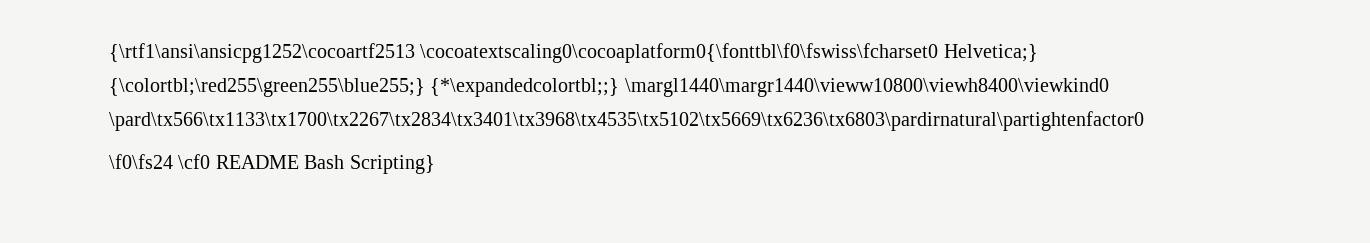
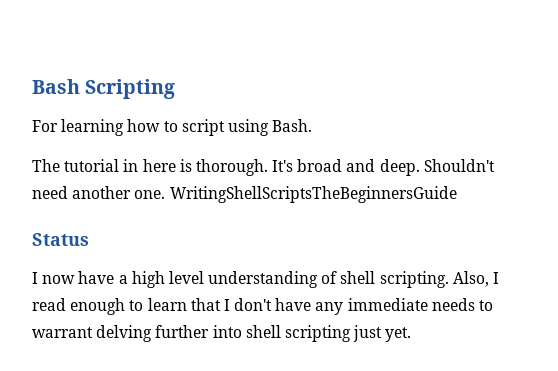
- {\rtf1\ansi\ansicpg1252\cocoartf2513 \cocoatextscaling0\cocoaplatform0{\fonttbl\f0\fswiss\fcharset0 Helvetica;} {\colortbl;\red255\green255\blue255;} {*\expandedcolortbl;;} \margl1440\margr1440\vieww10800\viewh8400\viewkind0 \pard\tx566\tx1133\tx1700\tx2267\tx2834\tx3401\tx3968\tx4535\tx5102\tx5669\tx6236\tx6803\pardirnatural\partightenfactor0
- \f0\fs24 \cf0 README Bash Scripting}
+ Bash Scripting
+ For learning how to script using Bash.
+ The tutorial in here is thorough. It's broad and deep. Shouldn't need another one. WritingShellScriptsTheBeginnersGuide
+ Status
+ I now have a high level understanding of shell scripting. Also, I read enough to learn that I don't have any immediate needs to warrant delving further into shell scripting just yet.

